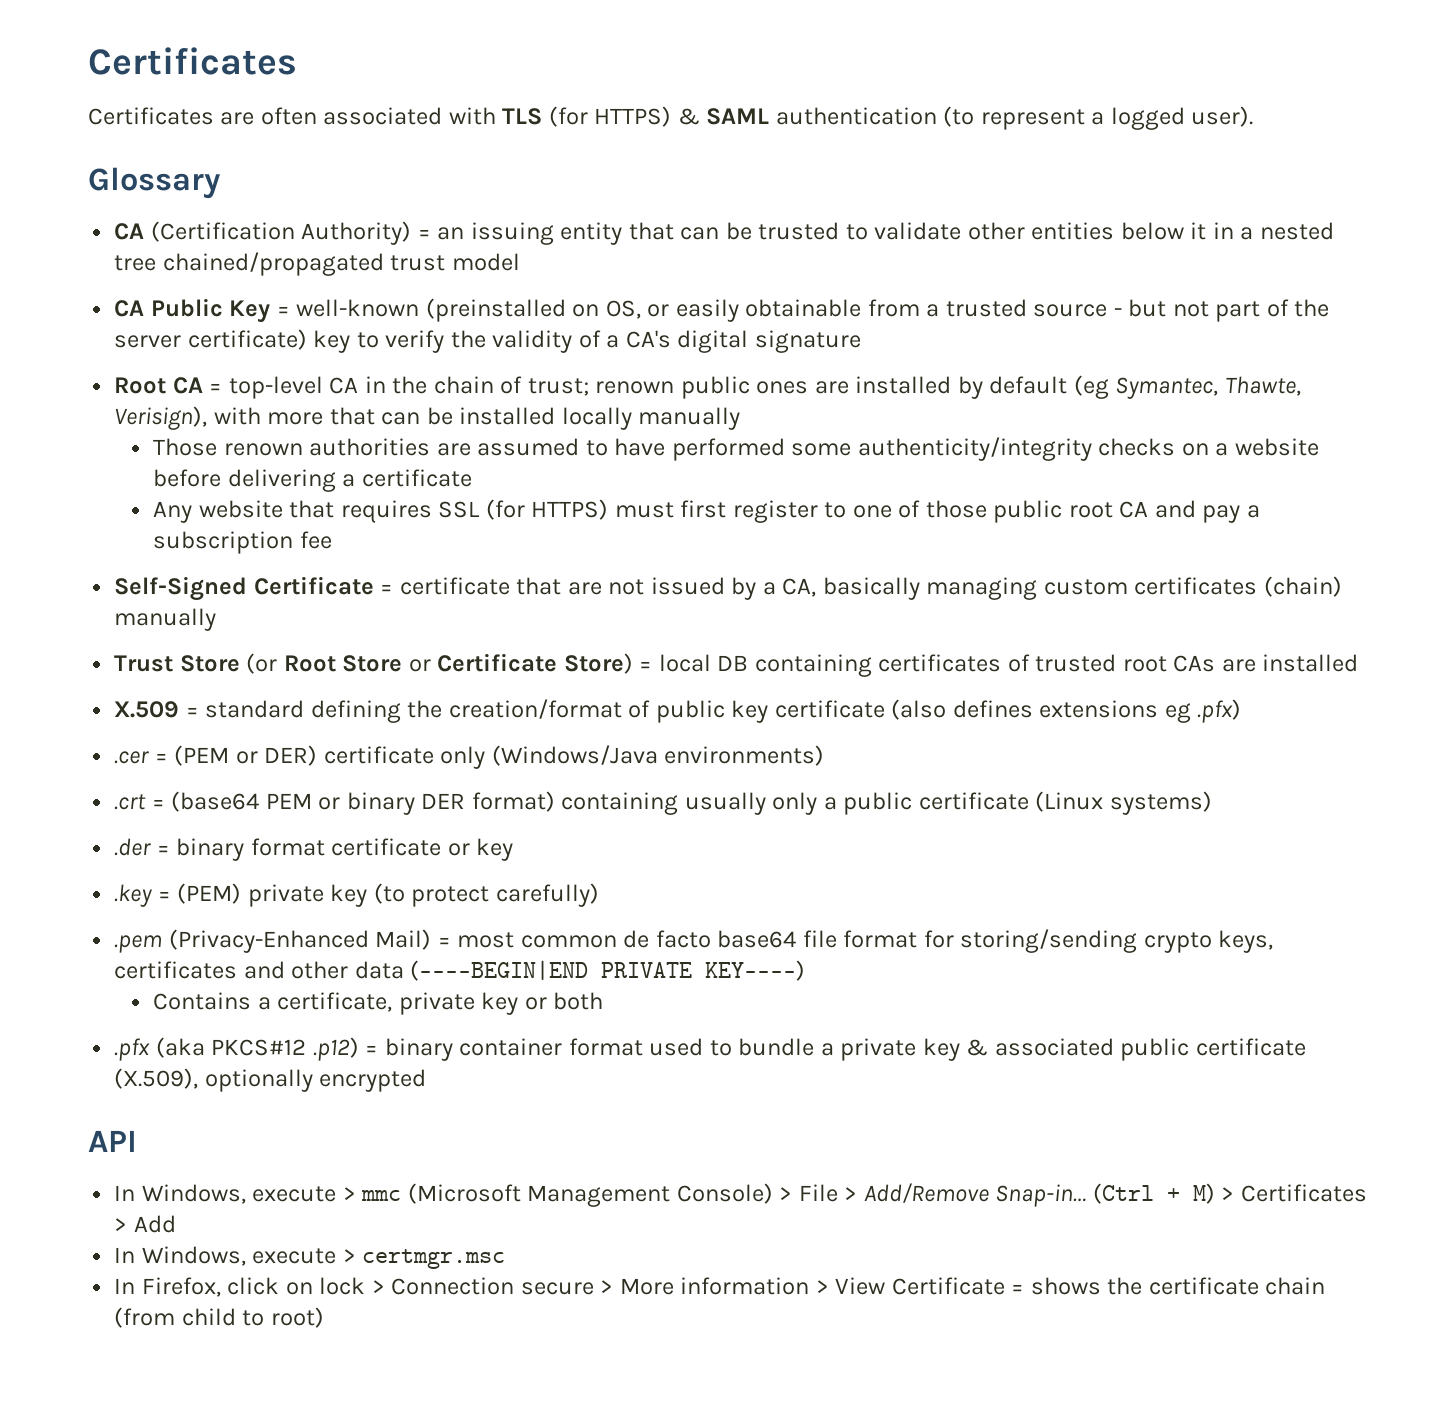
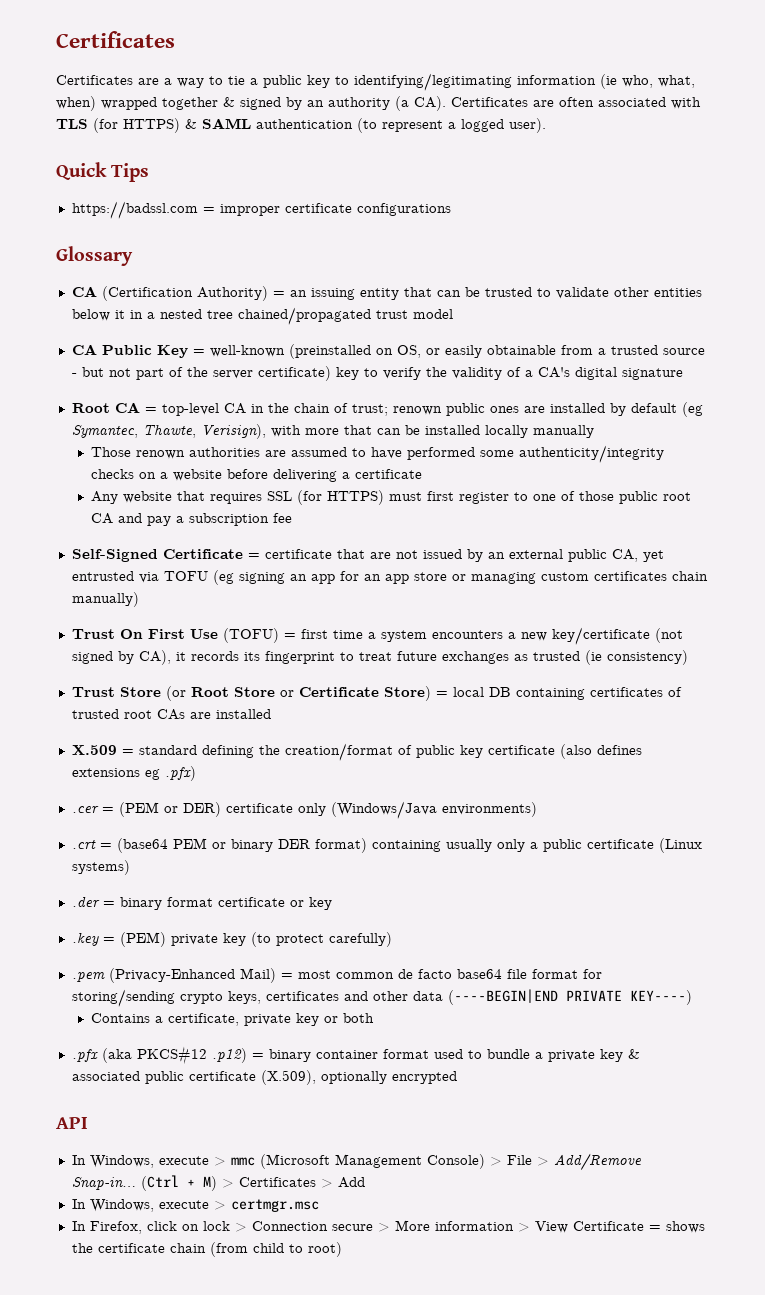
- Certificates are often associated with TLS (for HTTPS) & SAML authentication (to represent a logged user).
+ Certificates are a way to tie a public key to identifying/legitimating information (ie who, what, when) wrapped together & signed by an authority (a CA). Certificates are often associated with TLS (for HTTPS) & SAML authentication (to represent a logged user).
+ Quick Tips
+ https://badssl.com = improper certificate configurations
- Self-Signed Certificate = certificate that are not issued by a CA, basically managing custom certificates (chain) manually
+ Self-Signed Certificate = certificate that are not issued by an external public CA, yet entrusted via TOFU (eg signing an app for an app store or managing custom certificates chain manually)
+ Trust On First Use (TOFU) = first time a system encounters a new key/certificate (not signed by CA), it records its fingerprint to treat future exchanges as trusted (ie consistency)

